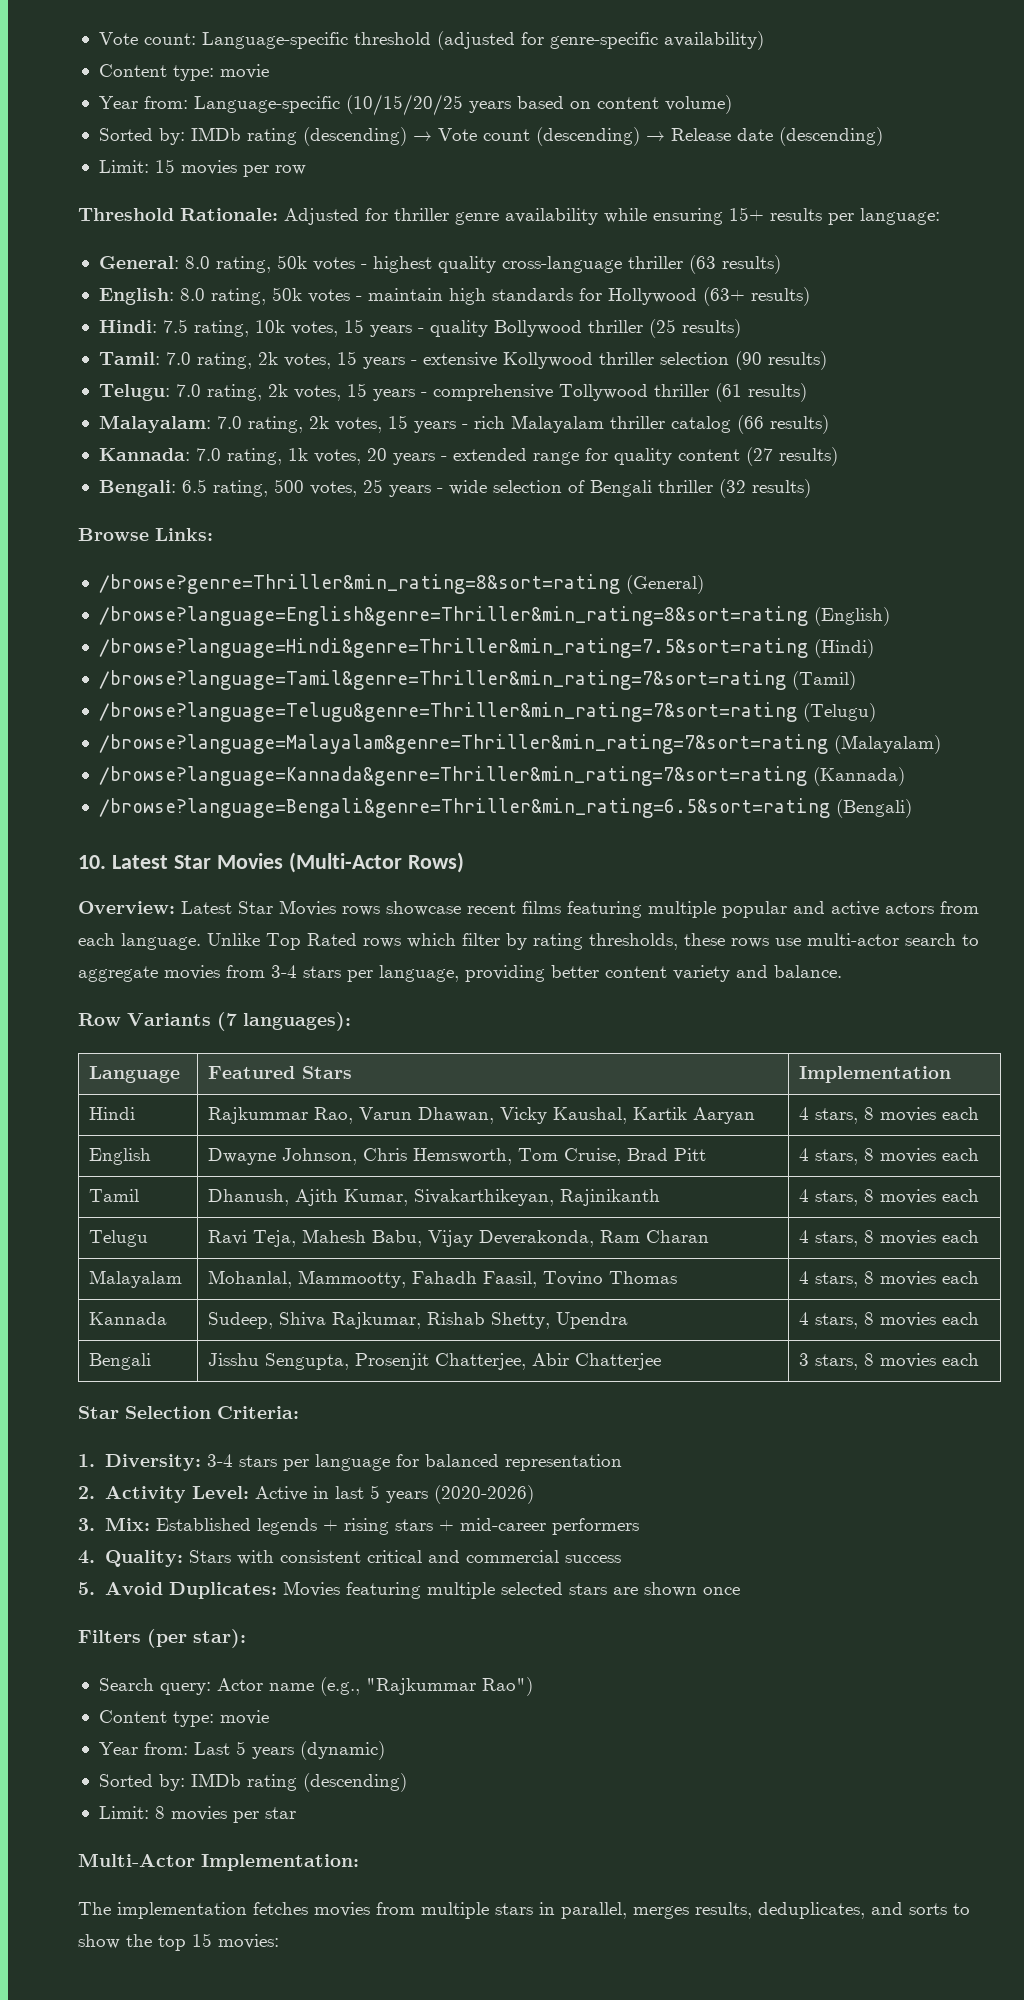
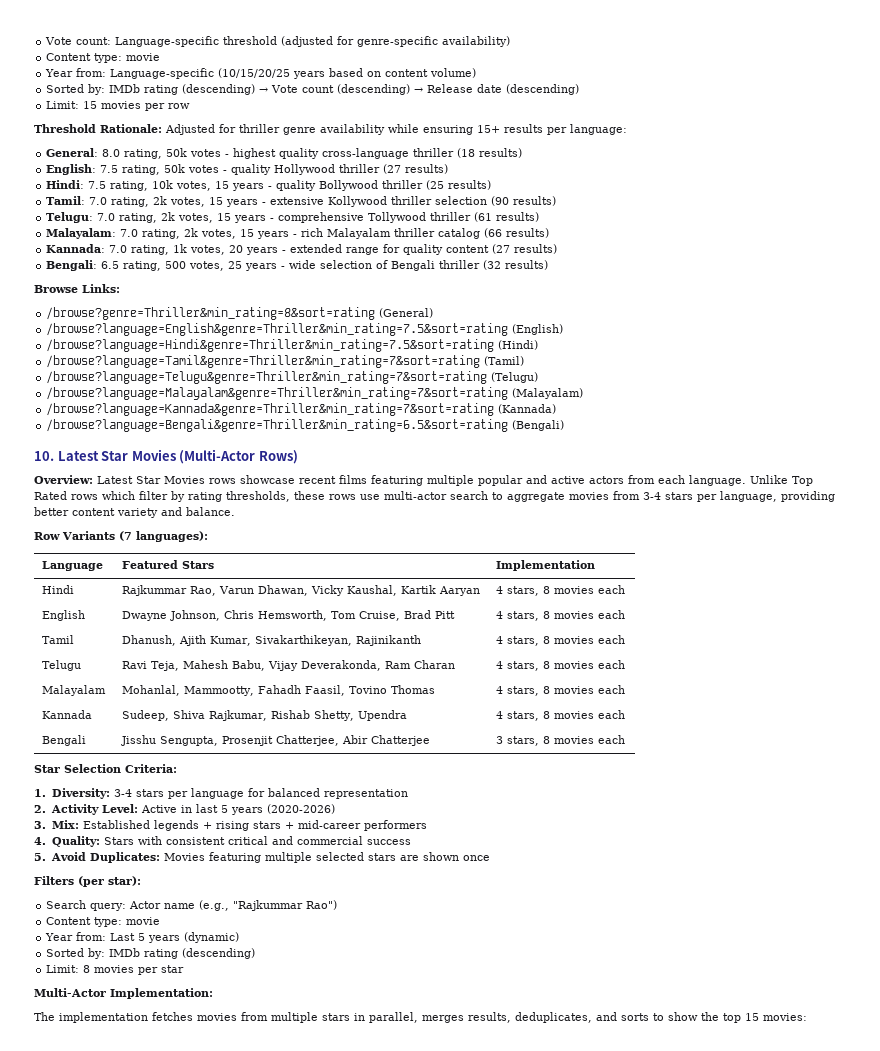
- General: 8.0 rating, 50k votes - highest quality cross-language thriller (63 results)
+ General: 8.0 rating, 50k votes - highest quality cross-language thriller (18 results)
- English: 8.0 rating, 50k votes - maintain high standards for Hollywood (63+ results)
+ English: 7.5 rating, 50k votes - quality Hollywood thriller (27 results)
- /browse?language=English&genre=Thriller&min_rating=8&sort=rating (English)
+ /browse?language=English&genre=Thriller&min_rating=7.5&sort=rating (English)

